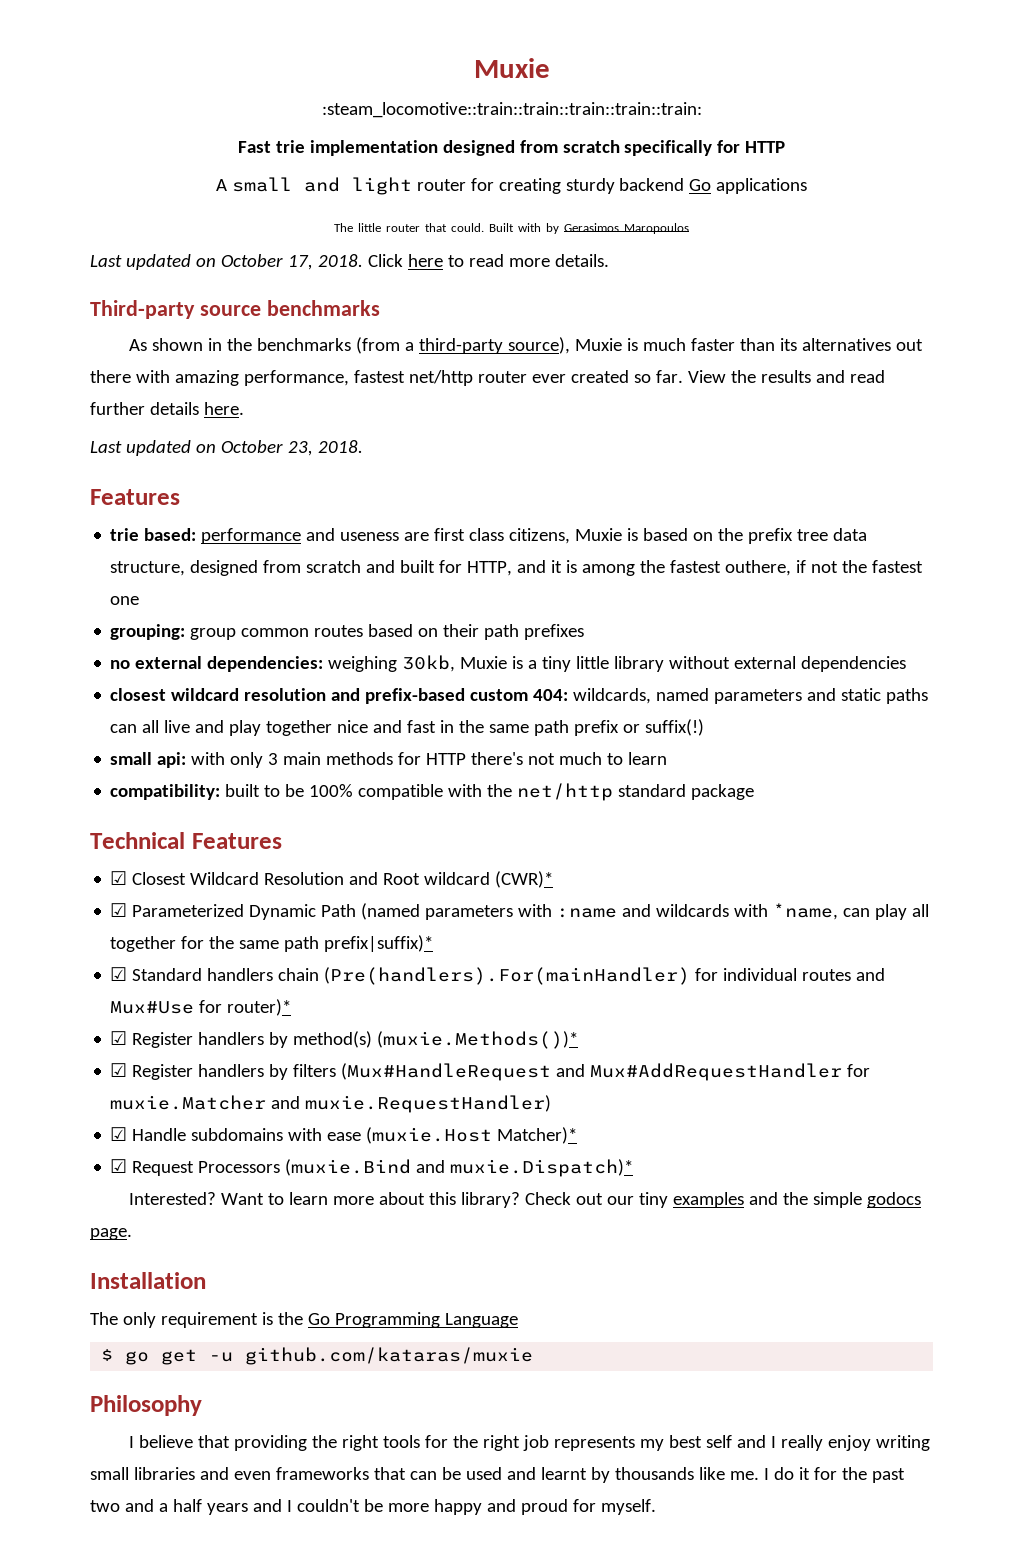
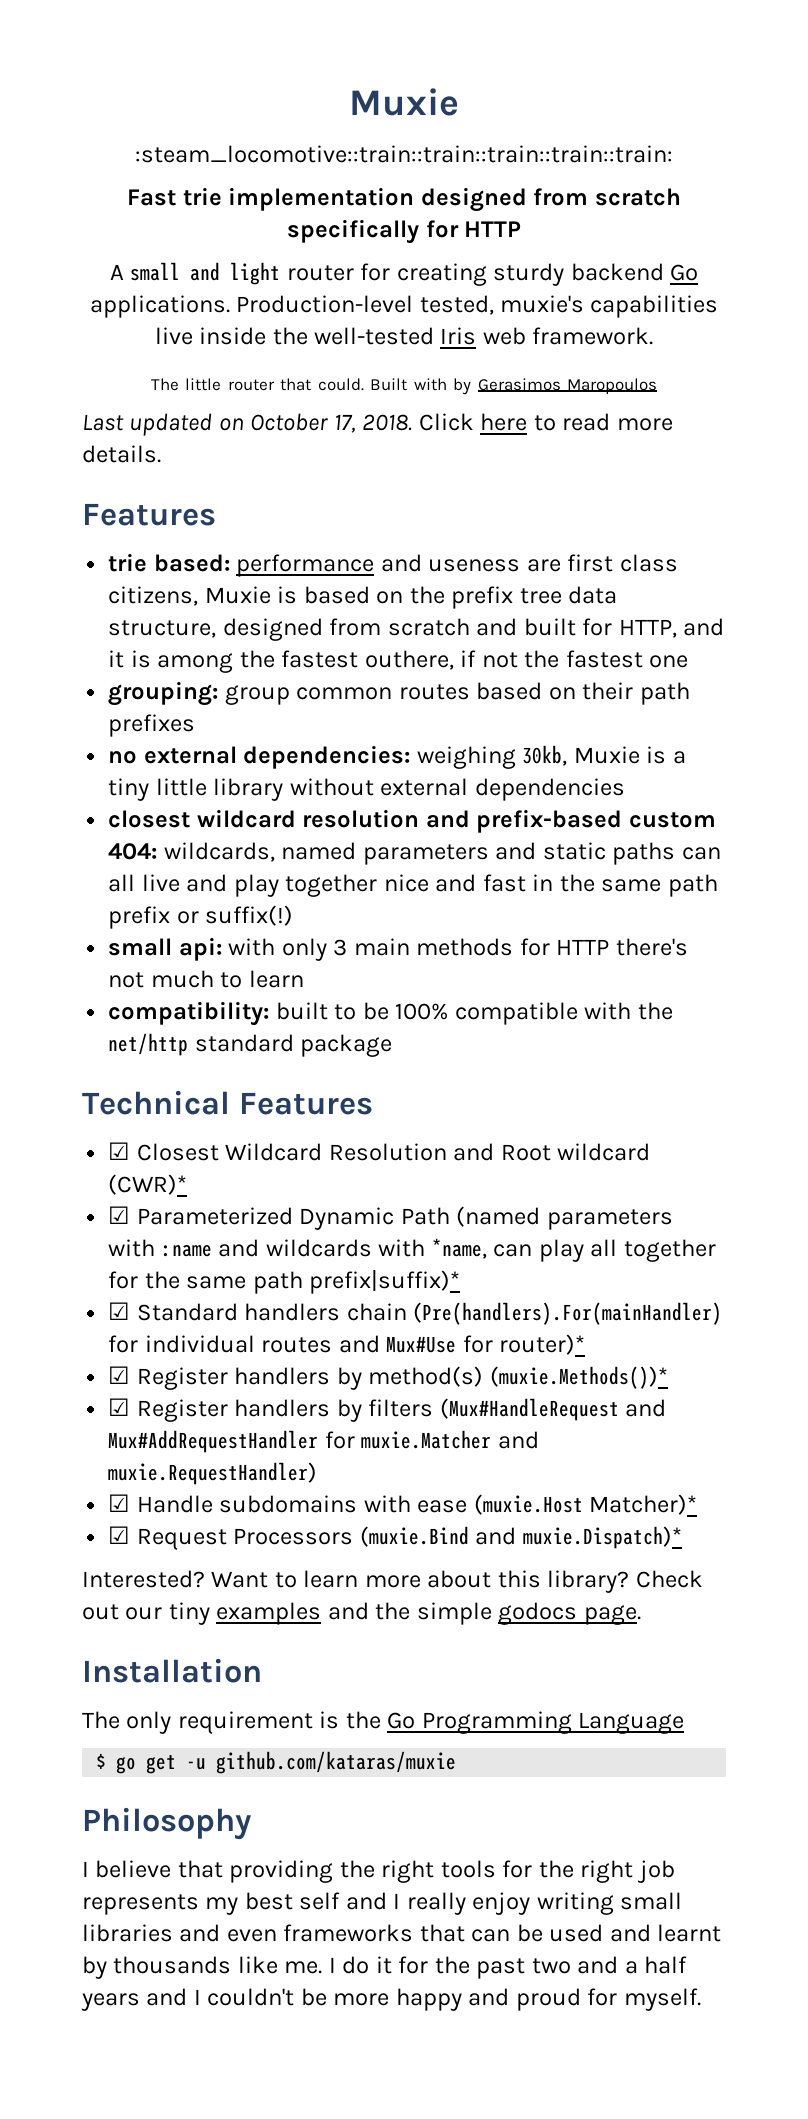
- A small and light router for creating sturdy backend Go applications
+ A small and light router for creating sturdy backend Go applications. Production-level tested, muxie's capabilities live inside the well-tested Iris web framework.
- Third-party source benchmarks
- As shown in the benchmarks (from a third-party source), Muxie is much faster than its alternatives out there with amazing performance, fastest net/http router ever created so far. View the results and read further details here.
- Last updated on October 23, 2018.

